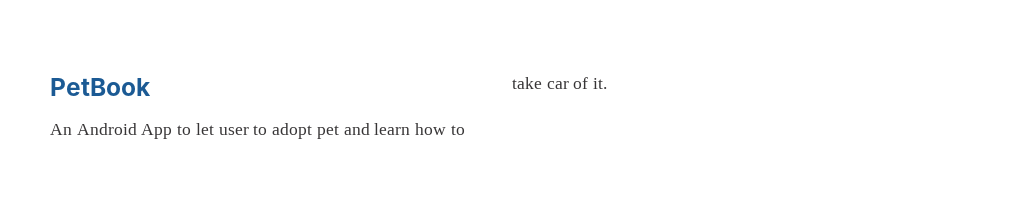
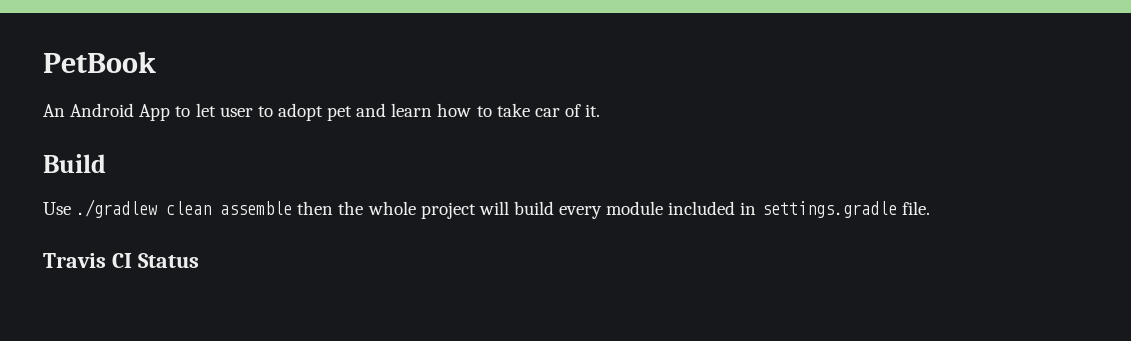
+ Build
+ Use ./gradlew clean assemble then the whole project will build every module included in settings.gradle file.
+ Travis CI Status

